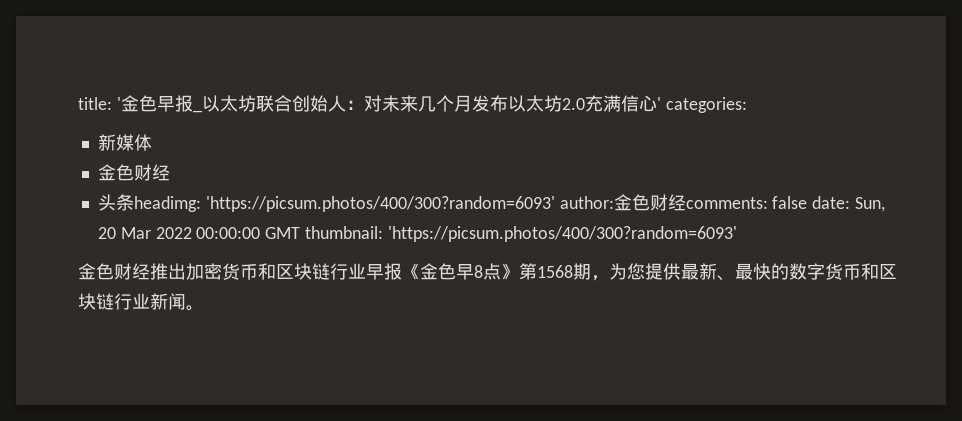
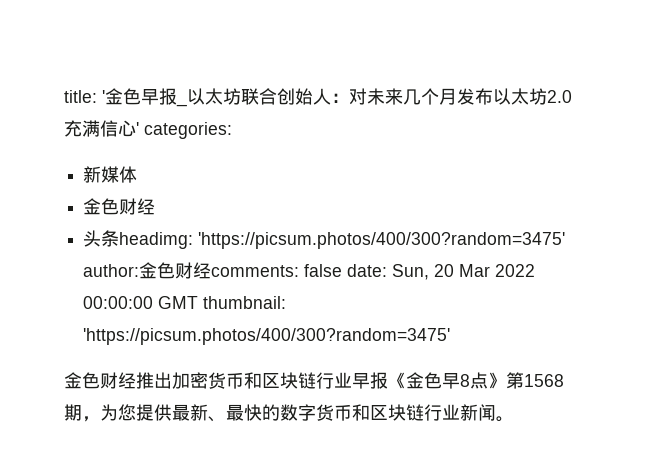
- 头条headimg: 'https://picsum.photos/400/300?random=6093' author:金色财经comments: false date: Sun, 20 Mar 2022 00:00:00 GMT thumbnail: 'https://picsum.photos/400/300?random=6093'
+ 头条headimg: 'https://picsum.photos/400/300?random=3475' author:金色财经comments: false date: Sun, 20 Mar 2022 00:00:00 GMT thumbnail: 'https://picsum.photos/400/300?random=3475'

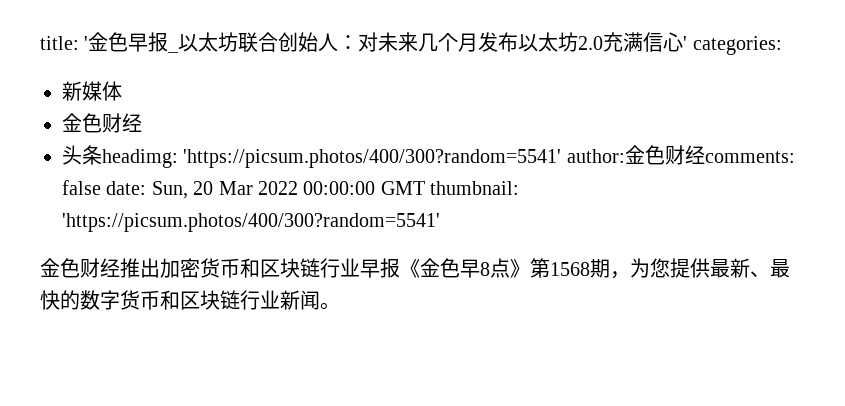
- 头条headimg: 'https://picsum.photos/400/300?random=3475' author:金色财经comments: false date: Sun, 20 Mar 2022 00:00:00 GMT thumbnail: 'https://picsum.photos/400/300?random=3475'
+ 头条headimg: 'https://picsum.photos/400/300?random=5541' author:金色财经comments: false date: Sun, 20 Mar 2022 00:00:00 GMT thumbnail: 'https://picsum.photos/400/300?random=5541'

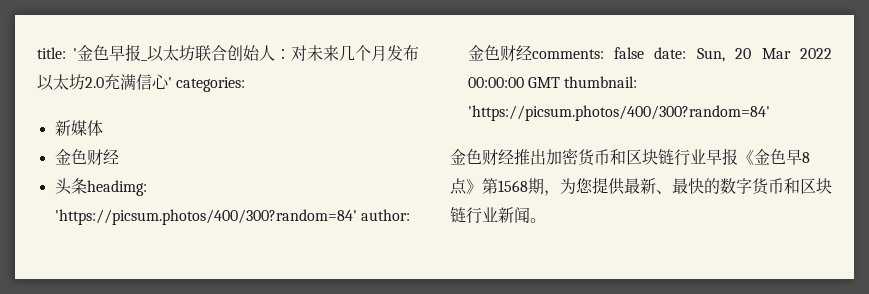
- 头条headimg: 'https://picsum.photos/400/300?random=5541' author:金色财经comments: false date: Sun, 20 Mar 2022 00:00:00 GMT thumbnail: 'https://picsum.photos/400/300?random=5541'
+ 头条headimg: 'https://picsum.photos/400/300?random=84' author:金色财经comments: false date: Sun, 20 Mar 2022 00:00:00 GMT thumbnail: 'https://picsum.photos/400/300?random=84'

